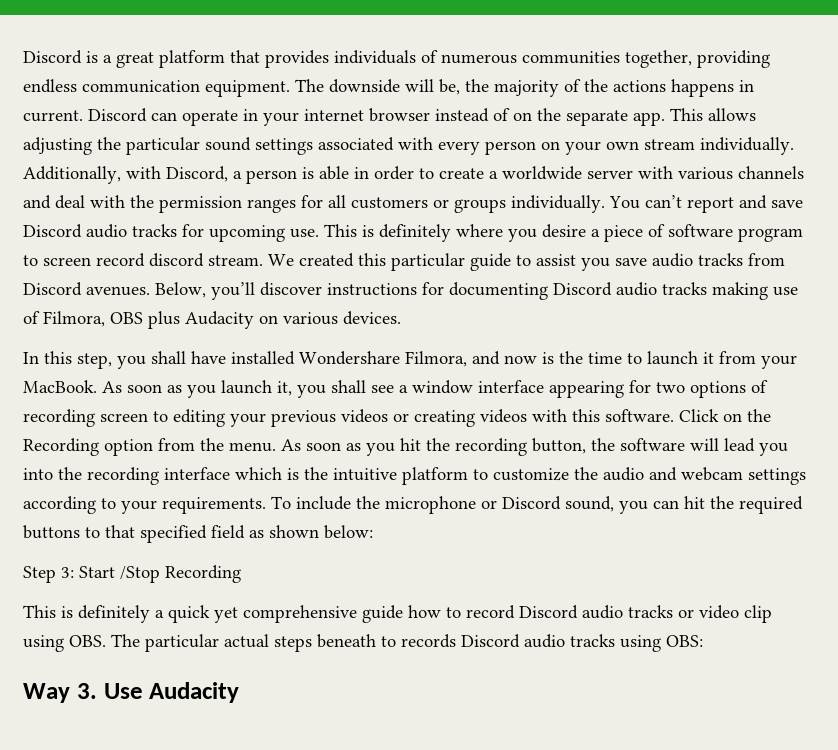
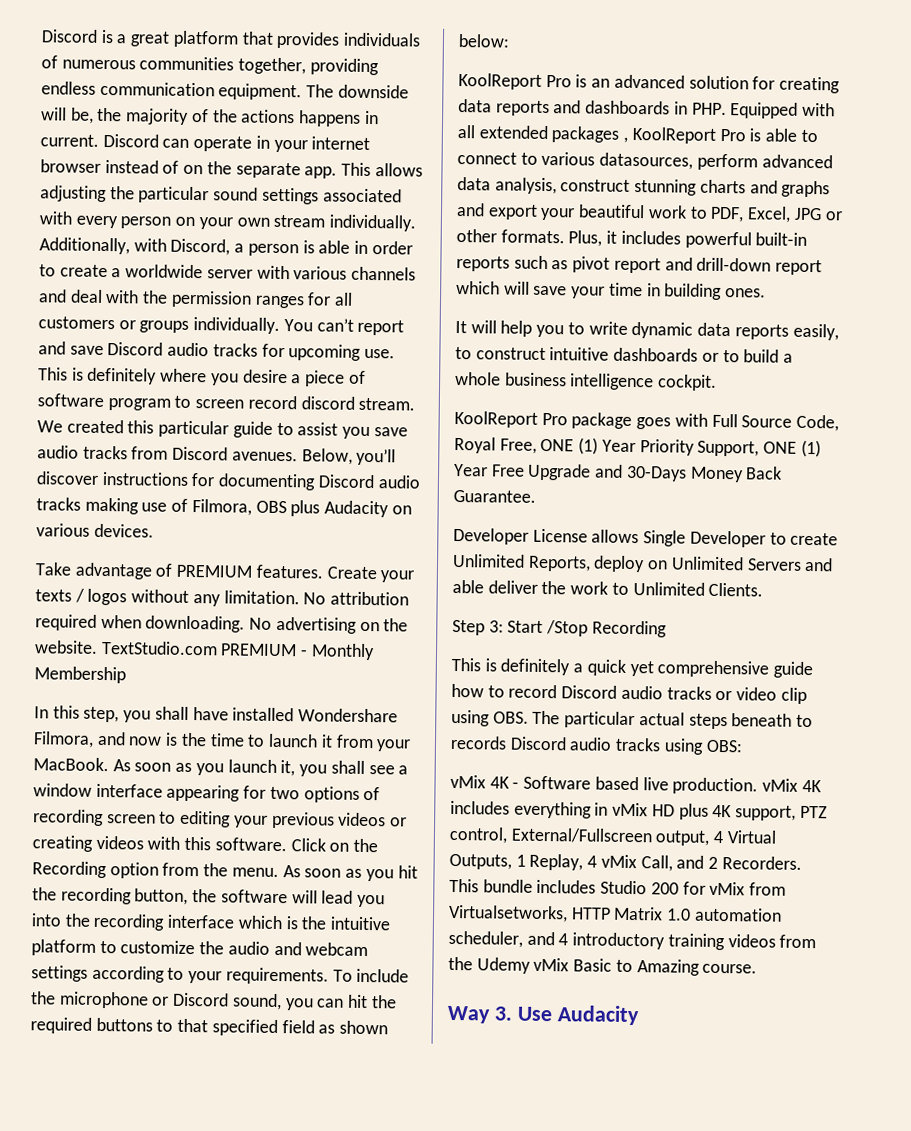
+ Take advantage of PREMIUM features. Create your texts / logos without any limitation. No attribution required when downloading. No advertising on the website. TextStudio.com PREMIUM - Monthly Membership
+ KoolReport Pro is an advanced solution for creating data reports and dashboards in PHP. Equipped with all extended packages , KoolReport Pro is able to connect to various datasources, perform advanced data analysis, construct stunning charts and graphs and export your beautiful work to PDF, Excel, JPG or other formats. Plus, it includes powerful built-in reports such as pivot report and drill-down report which will save your time in building ones.
+ It will help you to write dynamic data reports easily, to construct intuitive dashboards or to build a whole business intelligence cockpit.
+ KoolReport Pro package goes with Full Source Code, Royal Free, ONE (1) Year Priority Support, ONE (1) Year Free Upgrade and 30-Days Money Back Guarantee.
+ Developer License allows Single Developer to create Unlimited Reports, deploy on Unlimited Servers and able deliver the work to Unlimited Clients.
+ vMix 4K - Software based live production. vMix 4K includes everything in vMix HD plus 4K support, PTZ control, External/Fullscreen output, 4 Virtual Outputs, 1 Replay, 4 vMix Call, and 2 Recorders. This bundle includes Studio 200 for vMix from Virtualsetworks, HTTP Matrix 1.0 automation scheduler, and 4 introductory training videos from the Udemy vMix Basic to Amazing course.

